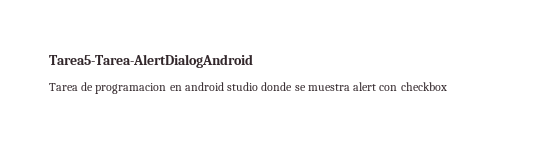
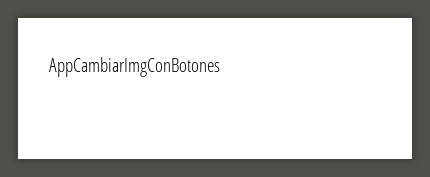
- Tarea5-Tarea-AlertDialogAndroid
- Tarea de programacion en android studio donde se muestra alert con checkbox
+ AppCambiarImgConBotones

